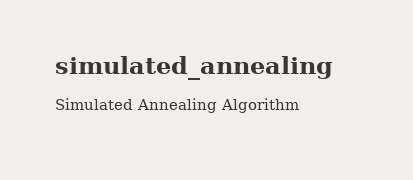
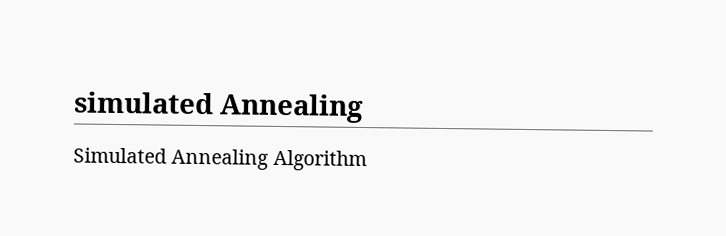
- simulated_annealing
+ simulated Annealing

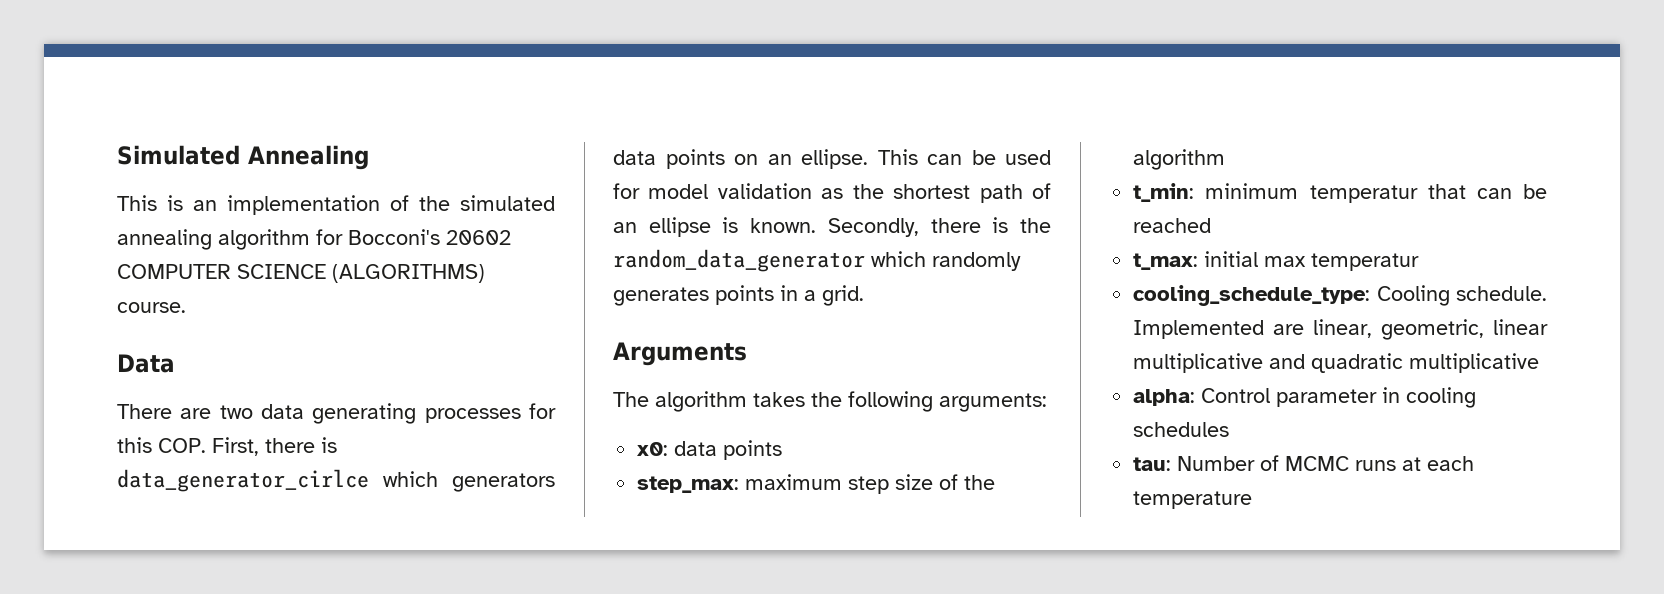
- simulated Annealing
+ Simulated Annealing
- Simulated Annealing Algorithm
+ This is an implementation of the simulated annealing algorithm for Bocconi's 20602 COMPUTER SCIENCE (ALGORITHMS) course.
+ Data
+ There are two data generating processes for this COP. First, there is data_generator_cirlce which generators data points on an ellipse. This can be used for model validation as the shortest path of an ellipse is known. Secondly, there is the random_data_generator which randomly generates points in a grid.
+ Arguments
+ The algorithm takes the following arguments:
+ x0: data points
+ step_max: maximum step size of the algorithm
+ t_min: minimum temperatur that can be reached
+ t_max: initial max temperatur
+ cooling_schedule_type: Cooling schedule. Implemented are linear, geometric, linear multiplicative and quadratic multiplicative
+ alpha: Control parameter in cooling schedules
+ tau: Number of MCMC runs at each temperature

